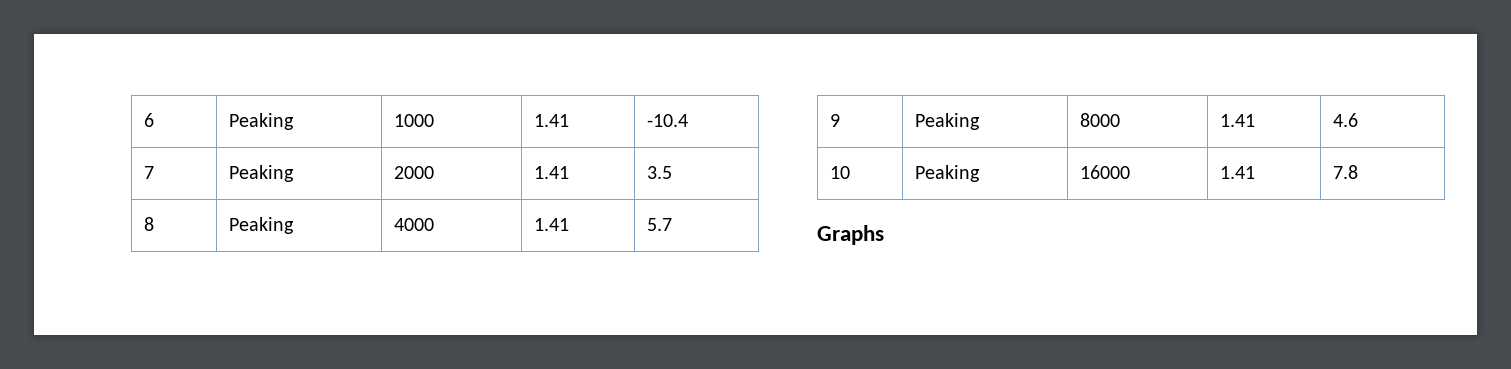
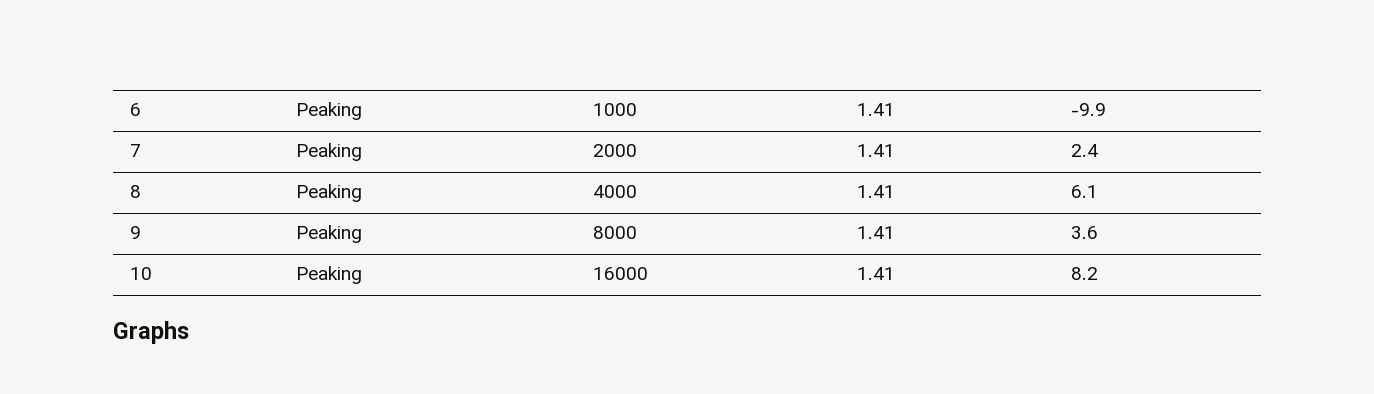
- 6 | Peaking | 1000 | 1.41 | -10.4
+ 6 | Peaking | 1000 | 1.41 | -9.9
- 7 | Peaking | 2000 | 1.41 | 3.5
+ 7 | Peaking | 2000 | 1.41 | 2.4
- 8 | Peaking | 4000 | 1.41 | 5.7
+ 8 | Peaking | 4000 | 1.41 | 6.1
- 9 | Peaking | 8000 | 1.41 | 4.6
+ 9 | Peaking | 8000 | 1.41 | 3.6
- 10 | Peaking | 16000 | 1.41 | 7.8
+ 10 | Peaking | 16000 | 1.41 | 8.2

